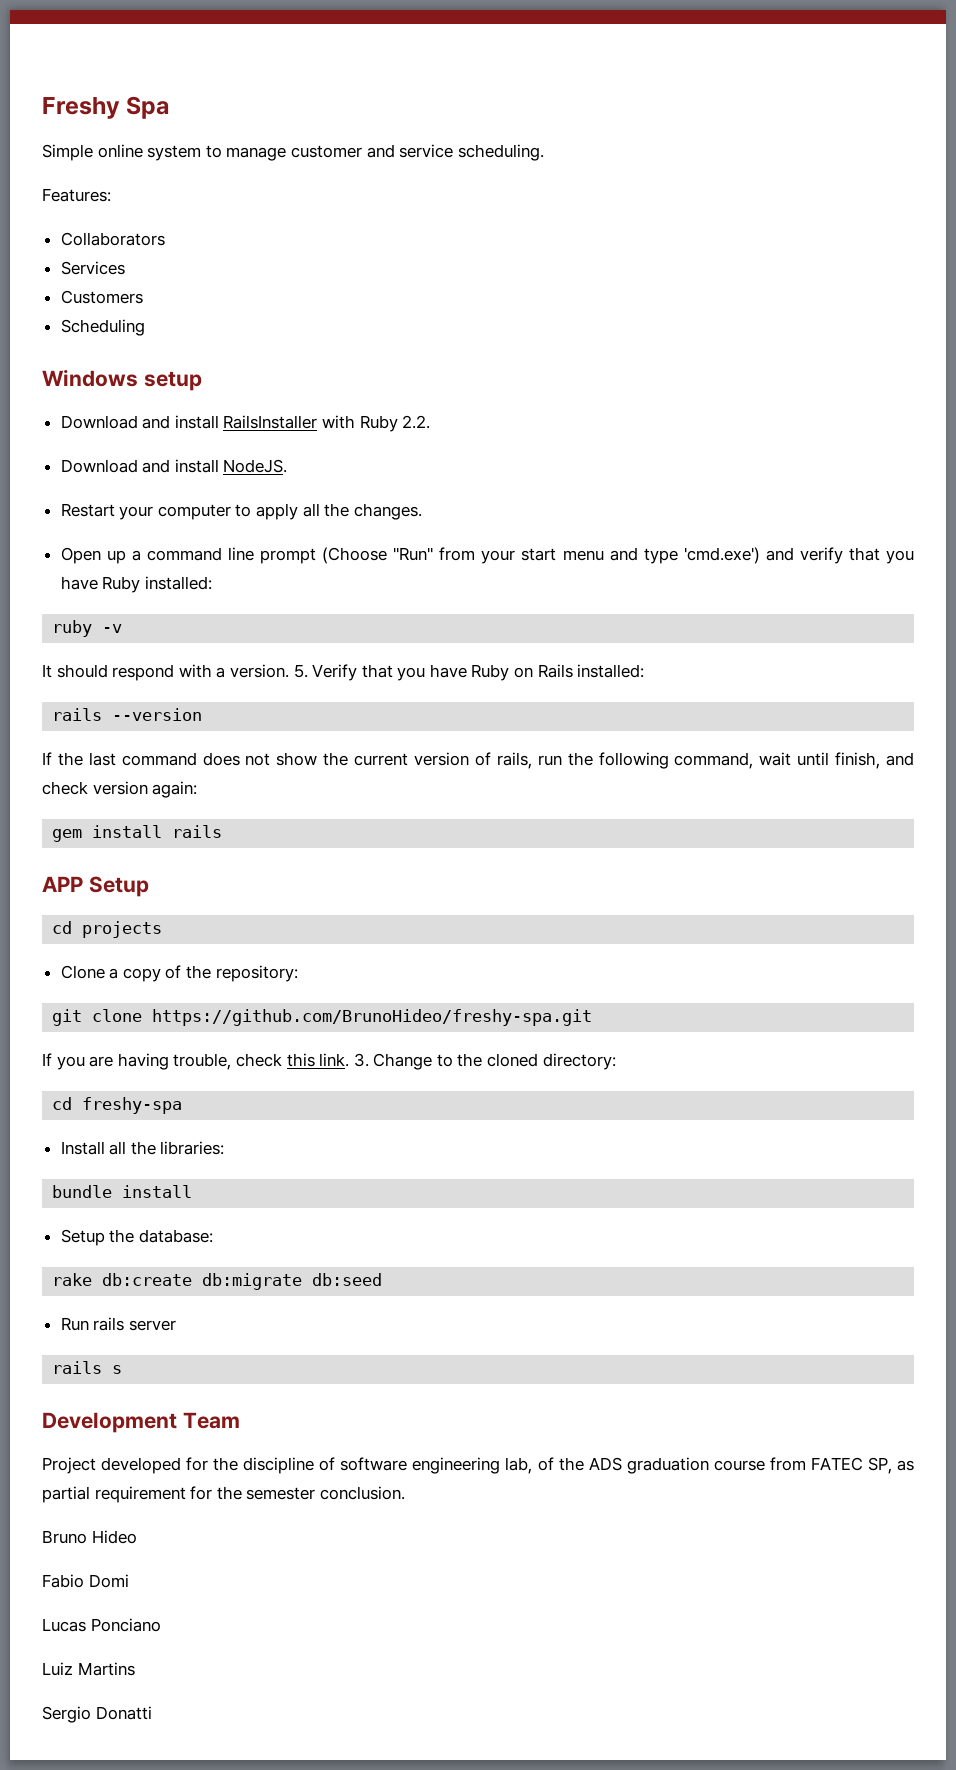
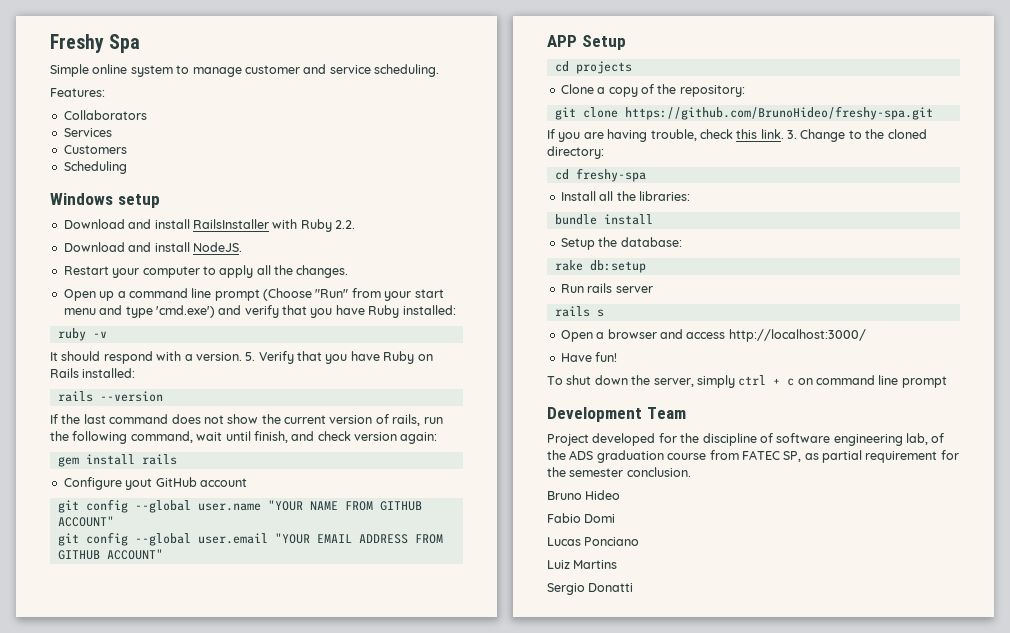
+ Configure yout GitHub account
+ git config --global user.name "YOUR NAME FROM GITHUB ACCOUNT"
+ git config --global user.email "YOUR EMAIL ADDRESS FROM GITHUB ACCOUNT"
- rake db:create db:migrate db:seed
+ rake db:setup
+ Open a browser and access http://localhost:3000/
+ Have fun!
+ To shut down the server, simply ctrl + c on command line prompt

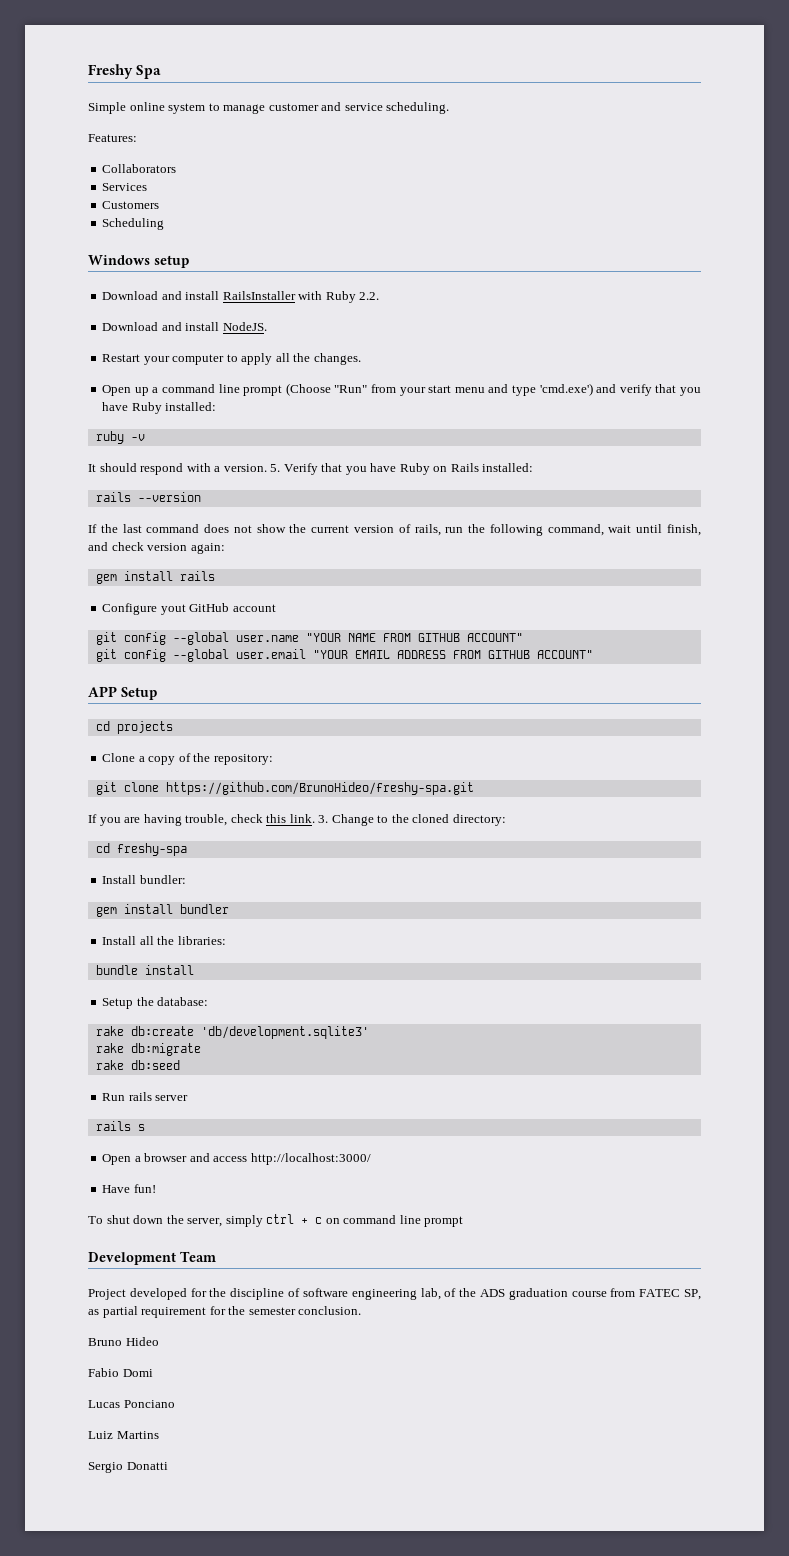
+ Install bundler:
+ gem install bundler
- rake db:setup
+ rake db:create 'db/development.sqlite3'
+ rake db:migrate
+ rake db:seed

